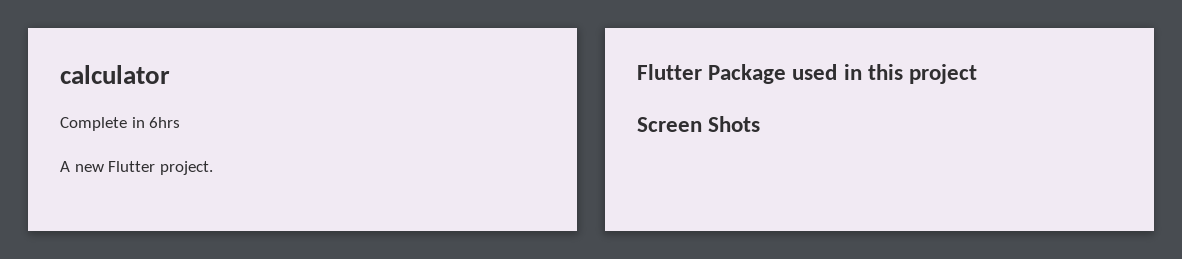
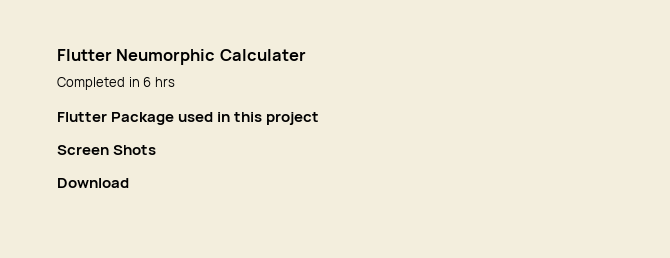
- calculator
- Complete in 6hrs
- A new Flutter project.
+ Flutter Neumorphic Calculater
+ Completed in 6 hrs
+ Download

